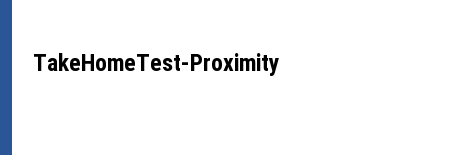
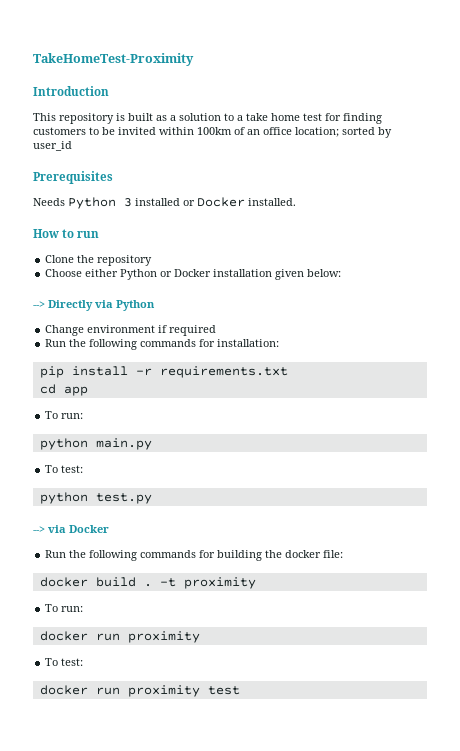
+ Introduction
+ This repository is built as a solution to a take home test for finding customers to be invited within 100km of an office location; sorted by user_id
+ Prerequisites
+ Needs Python 3 installed or Docker installed.
+ How to run
+ Clone the repository
+ Choose either Python or Docker installation given below:
+ --> Directly via Python
+ Change environment if required
+ Run the following commands for installation:
+ pip install -r requirements.txt
+ cd app
+ To run:
+ python main.py
+ To test:
+ python test.py
+ --> via Docker
+ Run the following commands for building the docker file:
+ docker build . -t proximity
+ To run:
+ docker run proximity
+ To test:
+ docker run proximity test

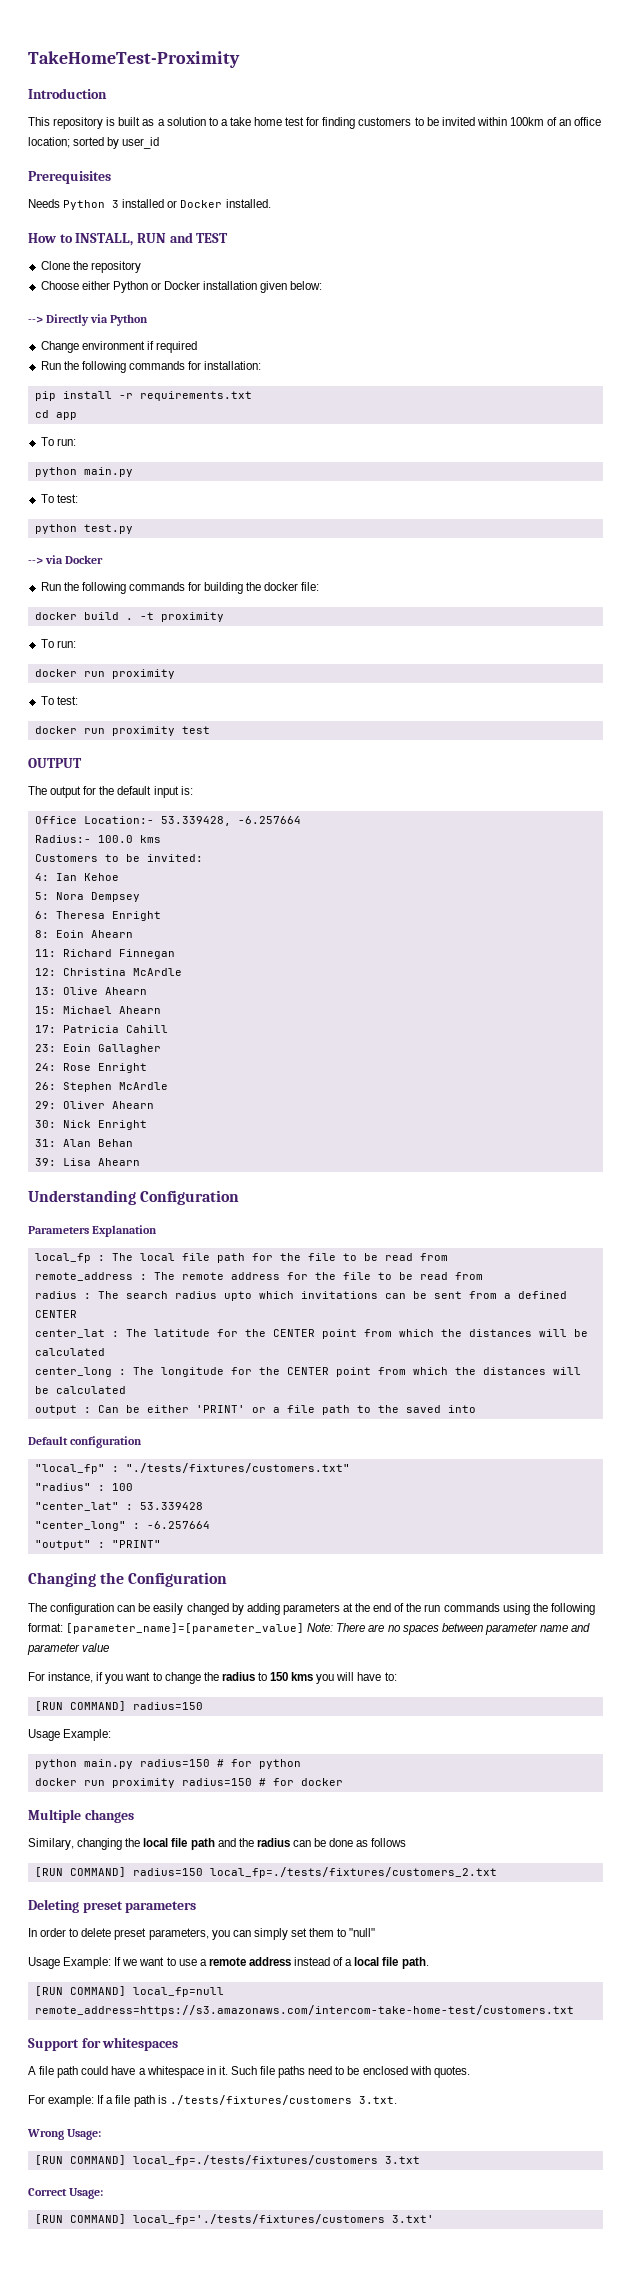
- How to run
+ How to INSTALL, RUN and TEST
+ OUTPUT
+ The output for the default input is:
+ Office Location:- 53.339428, -6.257664
+ Radius:- 100.0 kms
+ Customers to be invited:
+ 4: Ian Kehoe
+ 5: Nora Dempsey
+ 6: Theresa Enright
+ 8: Eoin Ahearn
+ 11: Richard Finnegan
+ 12: Christina McArdle
+ 13: Olive Ahearn
+ 15: Michael Ahearn
+ 17: Patricia Cahill
+ 23: Eoin Gallagher
+ 24: Rose Enright
+ 26: Stephen McArdle
+ 29: Oliver Ahearn
+ 30: Nick Enright
+ 31: Alan Behan
+ 39: Lisa Ahearn
+ Understanding Configuration
+ Parameters Explanation
+ local_fp : The local file path for the file to be read from
+ remote_address : The remote address for the file to be read from
+ radius : The search radius upto which invitations can be sent from a defined CENTER
+ center_lat : The latitude for the CENTER point from which the distances will be calculated
+ center_long : The longitude for the CENTER point from which the distances will be calculated
+ output : Can be either 'PRINT' or a file path to the saved into
+ Default configuration
+ "local_fp" : "./tests/fixtures/customers.txt"
+ "radius" : 100
+ "center_lat" : 53.339428
+ "center_long" : -6.257664
+ "output" : "PRINT"
+ Changing the Configuration
+ The configuration can be easily changed by adding parameters at the end of the run commands using the following format: [parameter_name]=[parameter_value] Note: There are no spaces between parameter name and parameter value
+ For instance, if you want to change the radius to 150 kms you will have to:
+ [RUN COMMAND] radius=150
+ Usage Example:
+ python main.py radius=150 # for python
+ docker run proximity radius=150 # for docker
+ Multiple changes
+ Similary, changing the local file path and the radius can be done as follows
+ [RUN COMMAND] radius=150 local_fp=./tests/fixtures/customers_2.txt
+ Deleting preset parameters
+ In order to delete preset parameters, you can simply set them to "null"
+ Usage Example: If we want to use a remote address instead of a local file path.
+ [RUN COMMAND] local_fp=null remote_address=https://s3.amazonaws.com/intercom-take-home-test/customers.txt
+ Support for whitespaces
+ A file path could have a whitespace in it. Such file paths need to be enclosed with quotes.
+ For example: If a file path is ./tests/fixtures/customers 3.txt.
+ Wrong Usage:
+ [RUN COMMAND] local_fp=./tests/fixtures/customers 3.txt
+ Correct Usage:
+ [RUN COMMAND] local_fp='./tests/fixtures/customers 3.txt'

